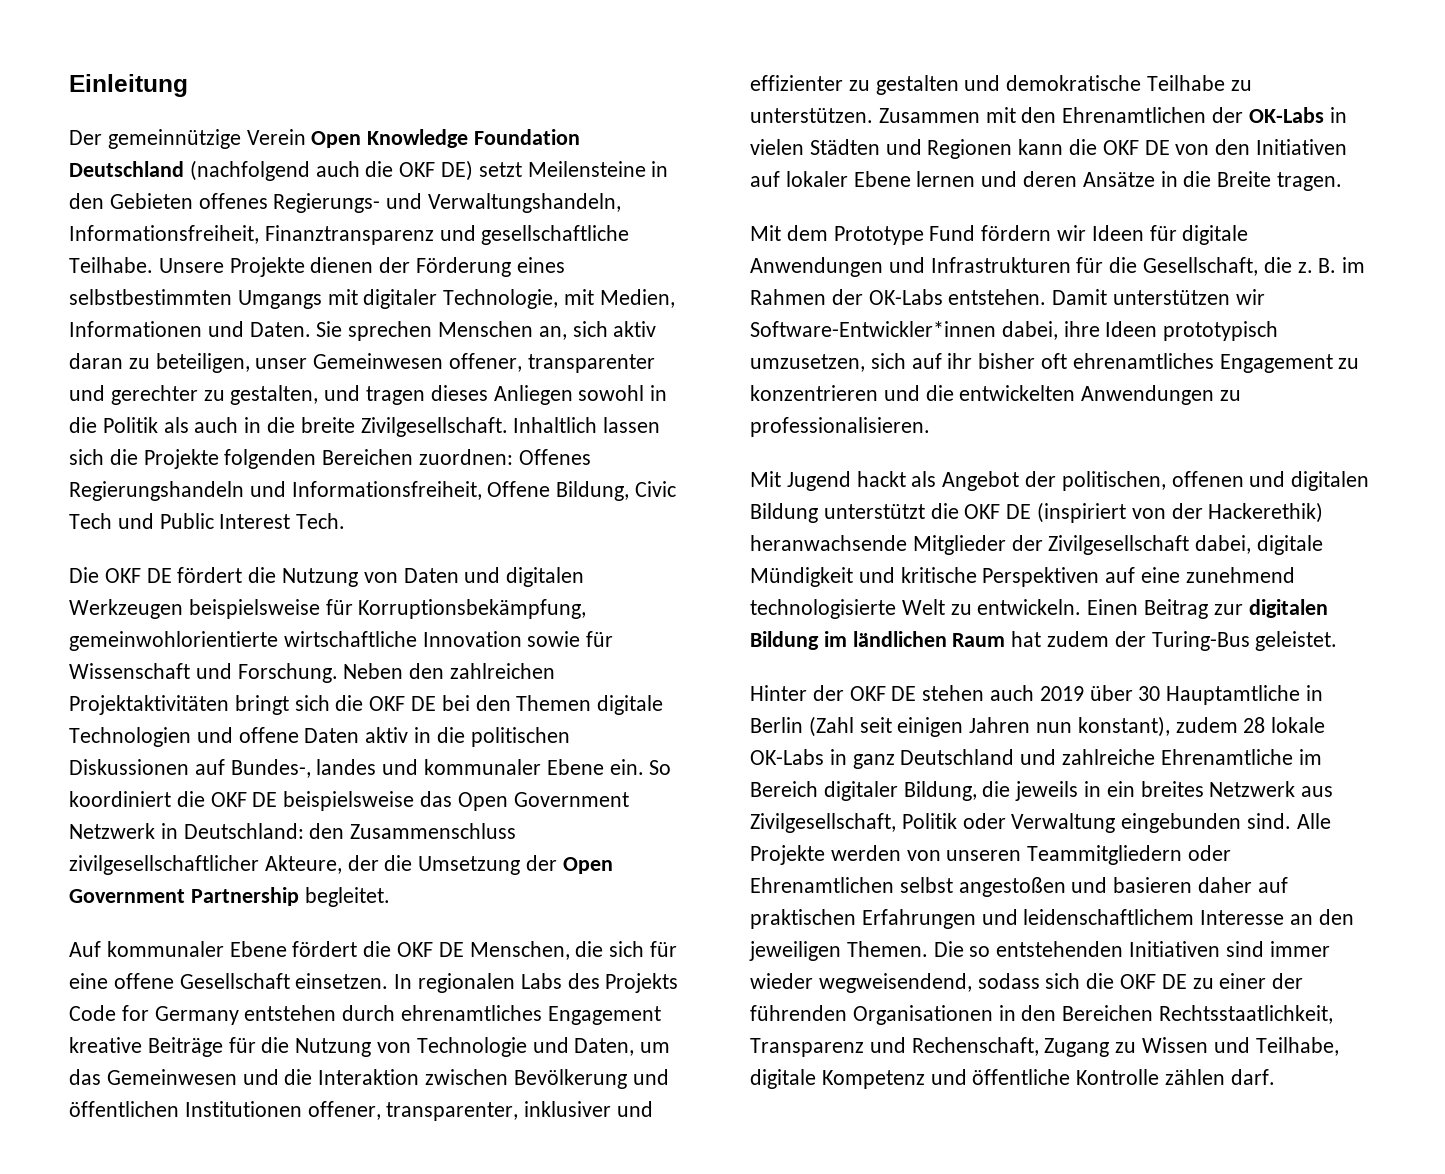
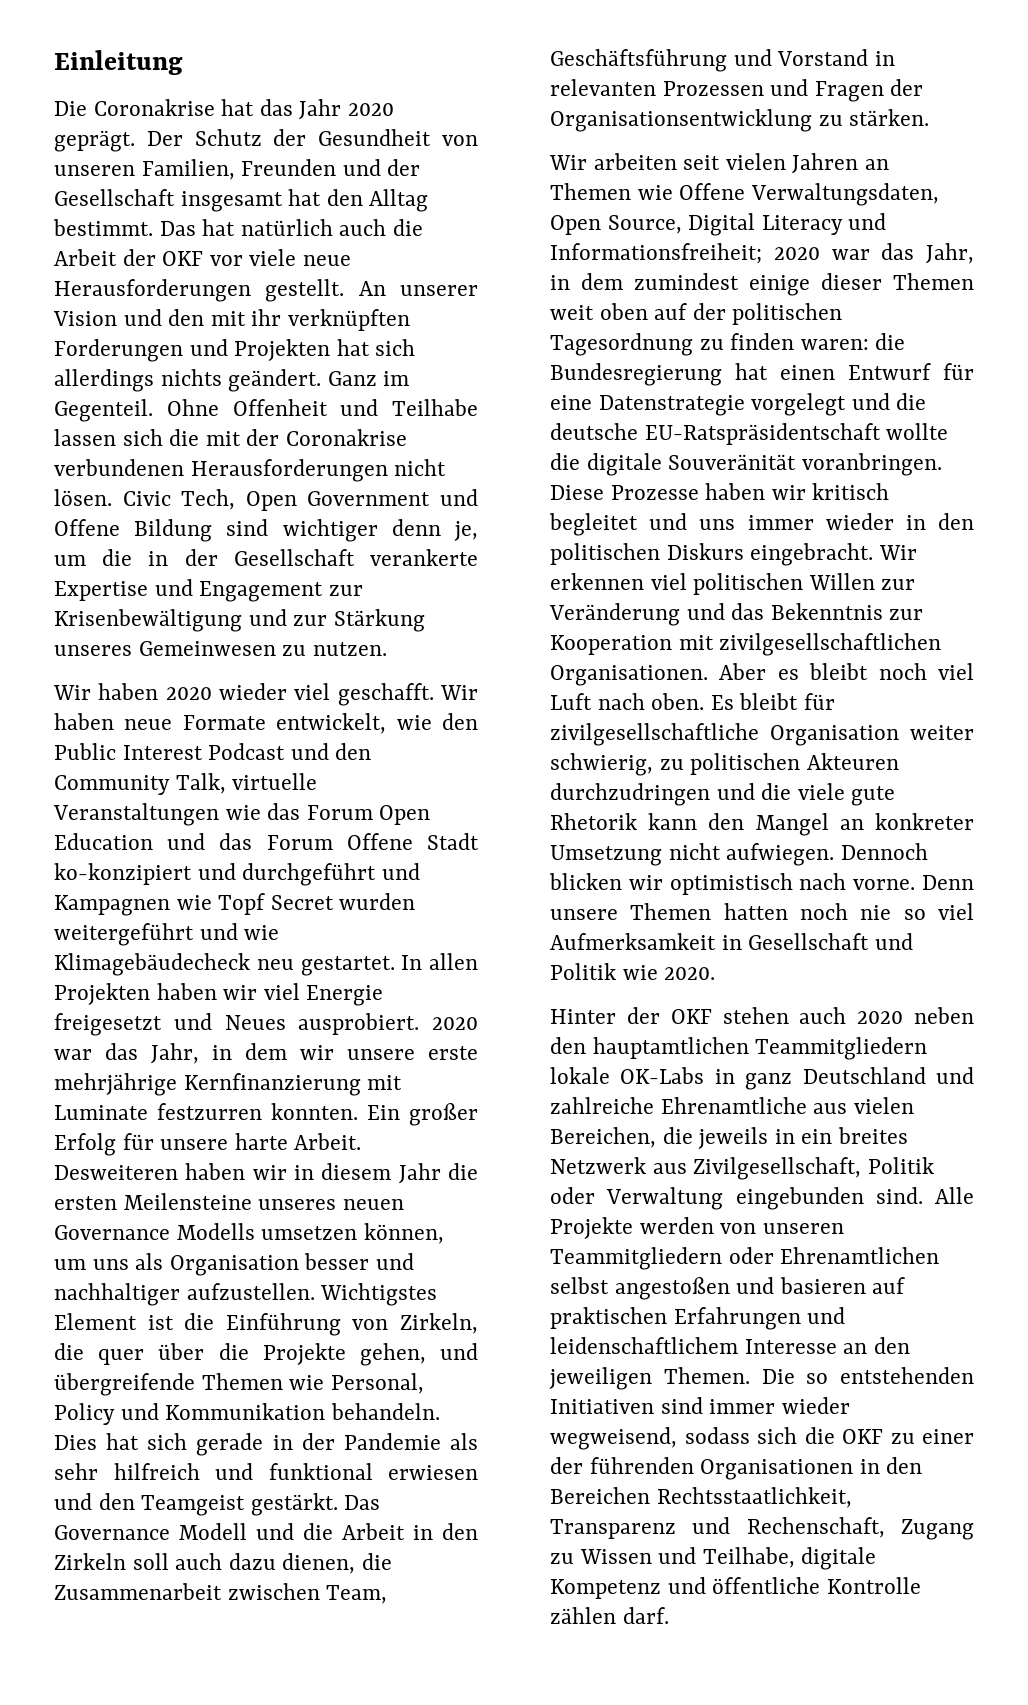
- Der gemeinnützige Verein Open Knowledge Foundation Deutschland (nachfolgend auch die OKF DE) setzt Meilensteine in den Gebieten offenes Regierungs- und Verwaltungshandeln, Informationsfreiheit, Finanztransparenz und gesellschaftliche Teilhabe. Unsere Projekte dienen der Förderung eines selbstbestimmten Umgangs mit digitaler Technologie, mit Medien, Informationen und Daten. Sie sprechen Menschen an, sich aktiv daran zu beteiligen, unser Gemeinwesen offener, transparenter und gerechter zu gestalten, und tragen dieses Anliegen sowohl in die Politik als auch in die breite Zivilgesellschaft. Inhaltlich lassen sich die Projekte folgenden Bereichen zuordnen: Offenes Regierungshandeln und Informationsfreiheit, Offene Bildung, Civic Tech und Public Interest Tech.
- Die OKF DE fördert die Nutzung von Daten und digitalen Werkzeugen beispielsweise für Korruptionsbekämpfung, gemeinwohlorientierte wirtschaftliche Innovation sowie für Wissenschaft und Forschung. Neben den zahlreichen Projektaktivitäten bringt sich die OKF DE bei den Themen digitale Technologien und offene Daten aktiv in die politischen Diskussionen auf Bundes-, landes und kommunaler Ebene ein. So koordiniert die OKF DE beispielsweise das Open Government Netzwerk in Deutschland: den Zusammenschluss zivilgesellschaftlicher Akteure, der die Umsetzung der Open Government Partnership begleitet.
- Auf kommunaler Ebene fördert die OKF DE Menschen, die sich für eine offene Gesellschaft einsetzen. In regionalen Labs des Projekts Code for Germany entstehen durch ehrenamtliches Engagement kreative Beiträge für die Nutzung von Technologie und Daten, um das Gemeinwesen und die Interaktion zwischen Bevölkerung und öffentlichen Institutionen offener, transparenter, inklusiver und effizienter zu gestalten und demokratische Teilhabe zu unterstützen. Zusammen mit den Ehrenamtlichen der OK-Labs in vielen Städten und Regionen kann die OKF DE von den Initiativen auf lokaler Ebene lernen und deren Ansätze in die Breite tragen.
- Mit dem Prototype Fund fördern wir Ideen für digitale Anwendungen und Infrastrukturen für die Gesellschaft, die z. B. im Rahmen der OK-Labs entstehen. Damit unterstützen wir Software-Entwickler*innen dabei, ihre Ideen prototypisch umzusetzen, sich auf ihr bisher oft ehrenamtliches Engagement zu konzentrieren und die entwickelten Anwendungen zu professionalisieren.
- Mit Jugend hackt als Angebot der politischen, offenen und digitalen Bildung unterstützt die OKF DE (inspiriert von der Hackerethik) heranwachsende Mitglieder der Zivilgesellschaft dabei, digitale Mündigkeit und kritische Perspektiven auf eine zunehmend technologisierte Welt zu entwickeln. Einen Beitrag zur digitalen Bildung im ländlichen Raum hat zudem der Turing-Bus geleistet.
+ Die Coronakrise hat das Jahr 2020 geprägt. Der Schutz der Gesundheit von unseren Familien, Freunden und der Gesellschaft insgesamt hat den Alltag bestimmt. Das hat natürlich auch die Arbeit der OKF vor viele neue Herausforderungen gestellt. An unserer Vision und den mit ihr verknüpften Forderungen und Projekten hat sich allerdings nichts geändert. Ganz im Gegenteil. Ohne Offenheit und Teilhabe lassen sich die mit der Coronakrise verbundenen Herausforderungen nicht lösen. Civic Tech, Open Government und Offene Bildung sind wichtiger denn je, um die in der Gesellschaft verankerte Expertise und Engagement zur Krisenbewältigung und zur Stärkung unseres Gemeinwesen zu nutzen.
+ Wir haben 2020 wieder viel geschafft. Wir haben neue Formate entwickelt, wie den Public Interest Podcast und den Community Talk, virtuelle Veranstaltungen wie das Forum Open Education und das Forum Offene Stadt ko-konzipiert und durchgeführt und Kampagnen wie Topf Secret wurden weitergeführt und wie Klimagebäudecheck neu gestartet. In allen Projekten haben wir viel Energie freigesetzt und Neues ausprobiert. 2020 war das Jahr, in dem wir unsere erste mehrjährige Kernfinanzierung mit Luminate festzurren konnten. Ein großer Erfolg für unsere harte Arbeit. Desweiteren haben wir in diesem Jahr die ersten Meilensteine unseres neuen Governance Modells umsetzen können, um uns als Organisation besser und nachhaltiger aufzustellen. Wichtigstes Element ist die Einführung von Zirkeln, die quer über die Projekte gehen, und übergreifende Themen wie Personal, Policy und Kommunikation behandeln. Dies hat sich gerade in der Pandemie als sehr hilfreich und funktional erwiesen und den Teamgeist gestärkt. Das Governance Modell und die Arbeit in den Zirkeln soll auch dazu dienen, die Zusammenarbeit zwischen Team, Geschäftsführung und Vorstand in relevanten Prozessen und Fragen der Organisationsentwicklung zu stärken.
+ Wir arbeiten seit vielen Jahren an Themen wie Offene Verwaltungsdaten, Open Source, Digital Literacy und Informationsfreiheit; 2020 war das Jahr, in dem zumindest einige dieser Themen weit oben auf der politischen Tagesordnung zu finden waren: die Bundesregierung hat einen Entwurf für eine Datenstrategie vorgelegt und die deutsche EU-Ratspräsidentschaft wollte die digitale Souveränität voranbringen. Diese Prozesse haben wir kritisch begleitet und uns immer wieder in den politischen Diskurs eingebracht. Wir erkennen viel politischen Willen zur Veränderung und das Bekenntnis zur Kooperation mit zivilgesellschaftlichen Organisationen. Aber es bleibt noch viel Luft nach oben. Es bleibt für zivilgesellschaftliche Organisation weiter schwierig, zu politischen Akteuren durchzudringen und die viele gute Rhetorik kann den Mangel an konkreter Umsetzung nicht aufwiegen. Dennoch blicken wir optimistisch nach vorne. Denn unsere Themen hatten noch nie so viel Aufmerksamkeit in Gesellschaft und Politik wie 2020.
- Hinter der OKF DE stehen auch 2019 über 30 Hauptamtliche in Berlin (Zahl seit einigen Jahren nun konstant), zudem 28 lokale OK-Labs in ganz Deutschland und zahlreiche Ehrenamtliche im Bereich digitaler Bildung, die jeweils in ein breites Netzwerk aus Zivilgesellschaft, Politik oder Verwaltung eingebunden sind.
+ Hinter der OKF stehen auch 2020 neben den hauptamtlichen Teammitgliedern lokale OK-Labs in ganz Deutschland und zahlreiche Ehrenamtliche aus vielen Bereichen, die jeweils in ein breites Netzwerk aus Zivilgesellschaft, Politik oder Verwaltung eingebunden sind.
- Alle Projekte werden von unseren Teammitgliedern oder Ehrenamtlichen selbst angestoßen und basieren daher auf praktischen Erfahrungen und leidenschaftlichem Interesse an den jeweiligen Themen.
+ Alle Projekte werden von unseren Teammitgliedern oder Ehrenamtlichen selbst angestoßen und basieren auf praktischen Erfahrungen und leidenschaftlichem Interesse an den jeweiligen Themen.
- Die so entstehenden Initiativen sind immer wieder wegweisendend, sodass sich die OKF DE zu einer der führenden Organisationen in den Bereichen Rechtsstaatlichkeit, Transparenz und Rechenschaft, Zugang zu Wissen und Teilhabe, digitale Kompetenz und öffentliche Kontrolle zählen darf.
+ Die so entstehenden Initiativen sind immer wieder wegweisend, sodass sich die OKF zu einer der führenden Organisationen in den Bereichen Rechtsstaatlichkeit, Transparenz und Rechenschaft, Zugang zu Wissen und Teilhabe, digitale Kompetenz und öffentliche Kontrolle zählen darf.

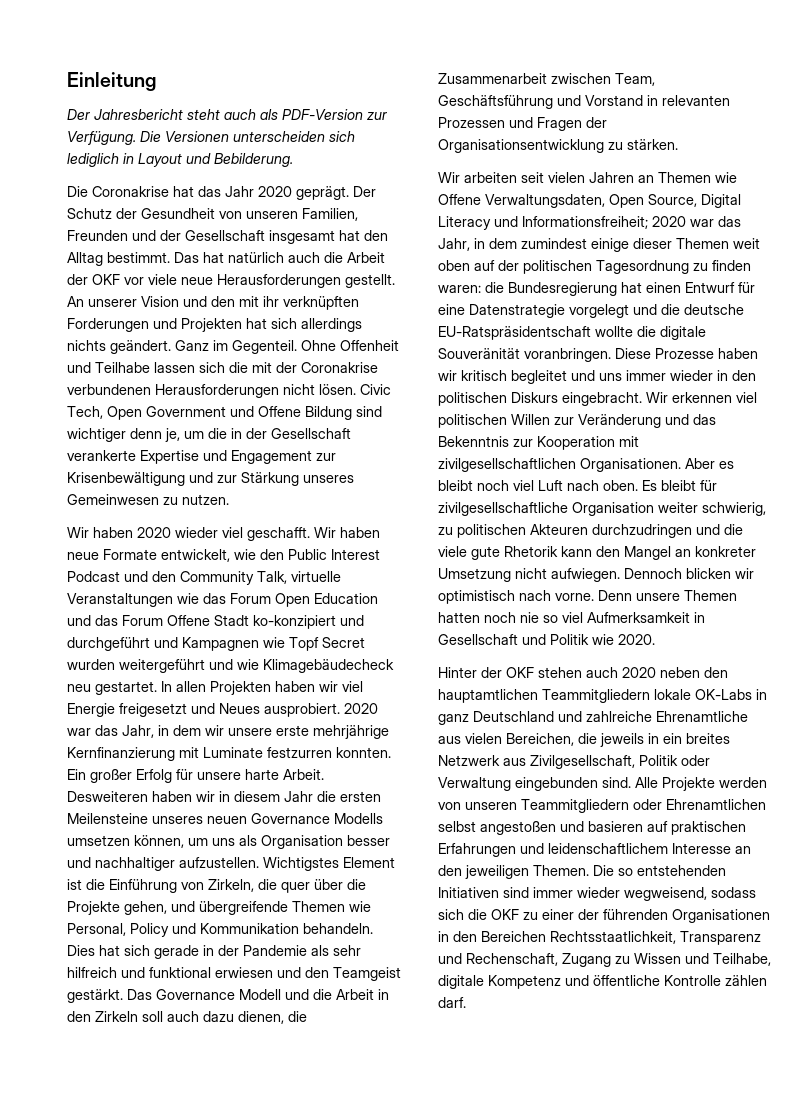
+ Der Jahresbericht steht auch als PDF-Version zur Verfügung. Die Versionen unterscheiden sich lediglich in Layout und Bebilderung.

